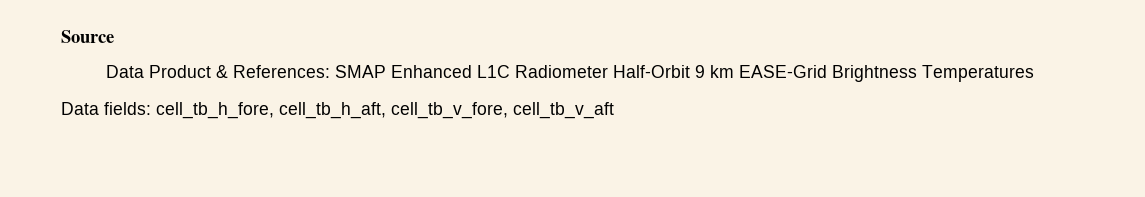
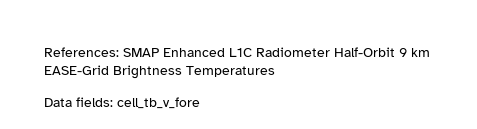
- Source
- Data Product & References: SMAP Enhanced L1C Radiometer Half-Orbit 9 km EASE-Grid Brightness Temperatures
+ References: SMAP Enhanced L1C Radiometer Half-Orbit 9 km EASE-Grid Brightness Temperatures
- Data fields: cell_tb_h_fore, cell_tb_h_aft, cell_tb_v_fore, cell_tb_v_aft
+ Data fields: cell_tb_v_fore

